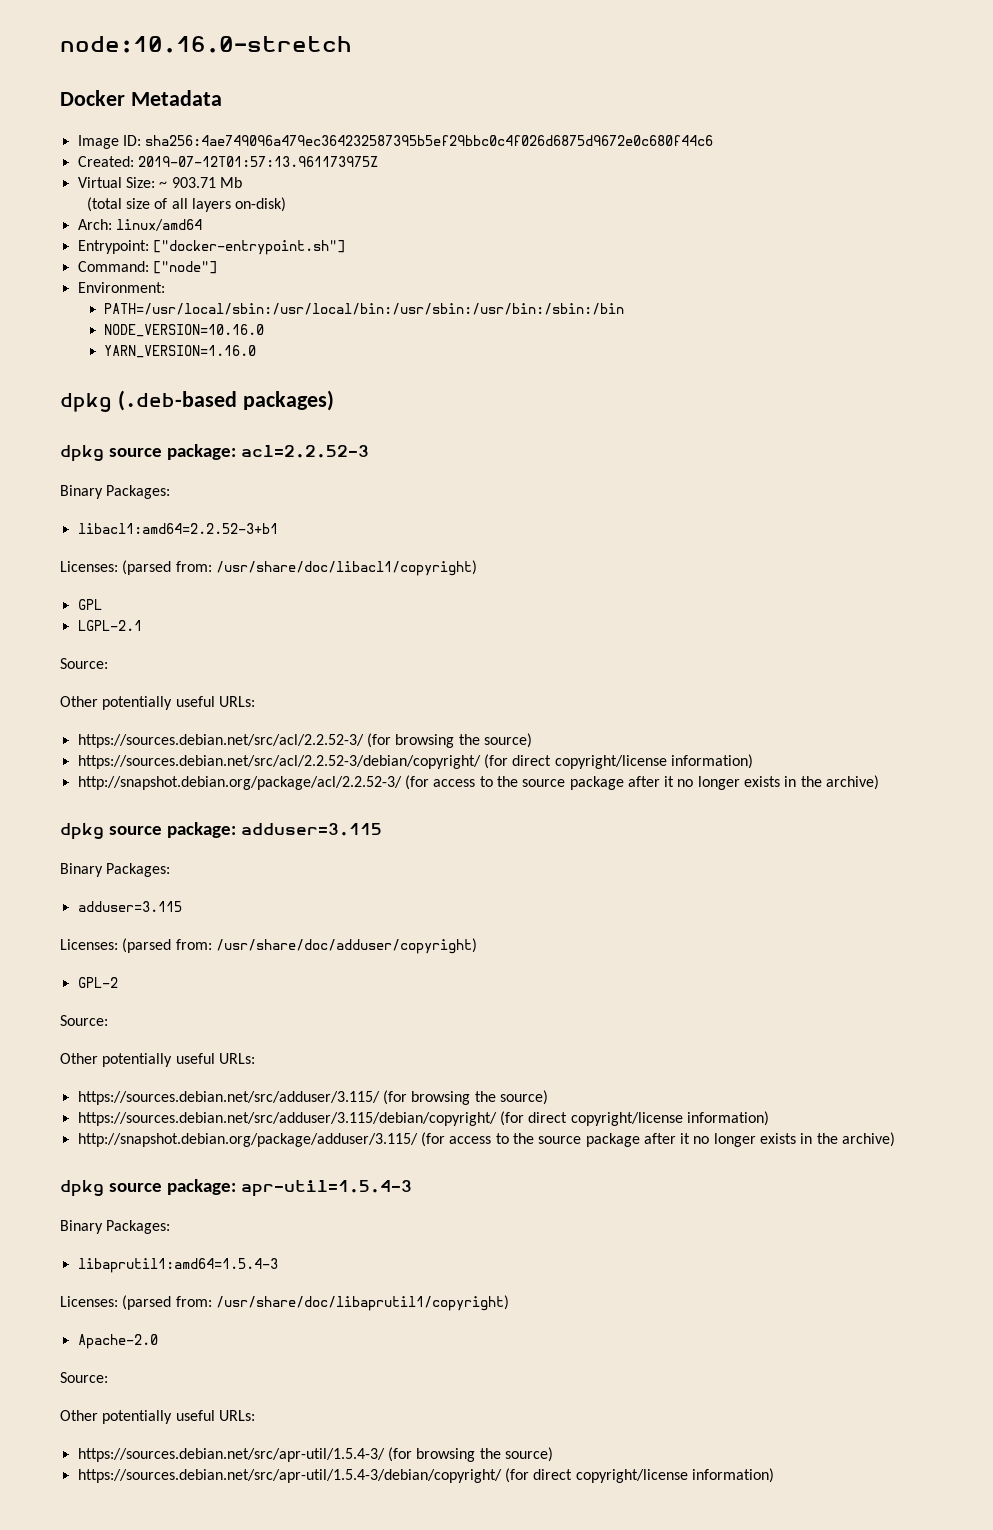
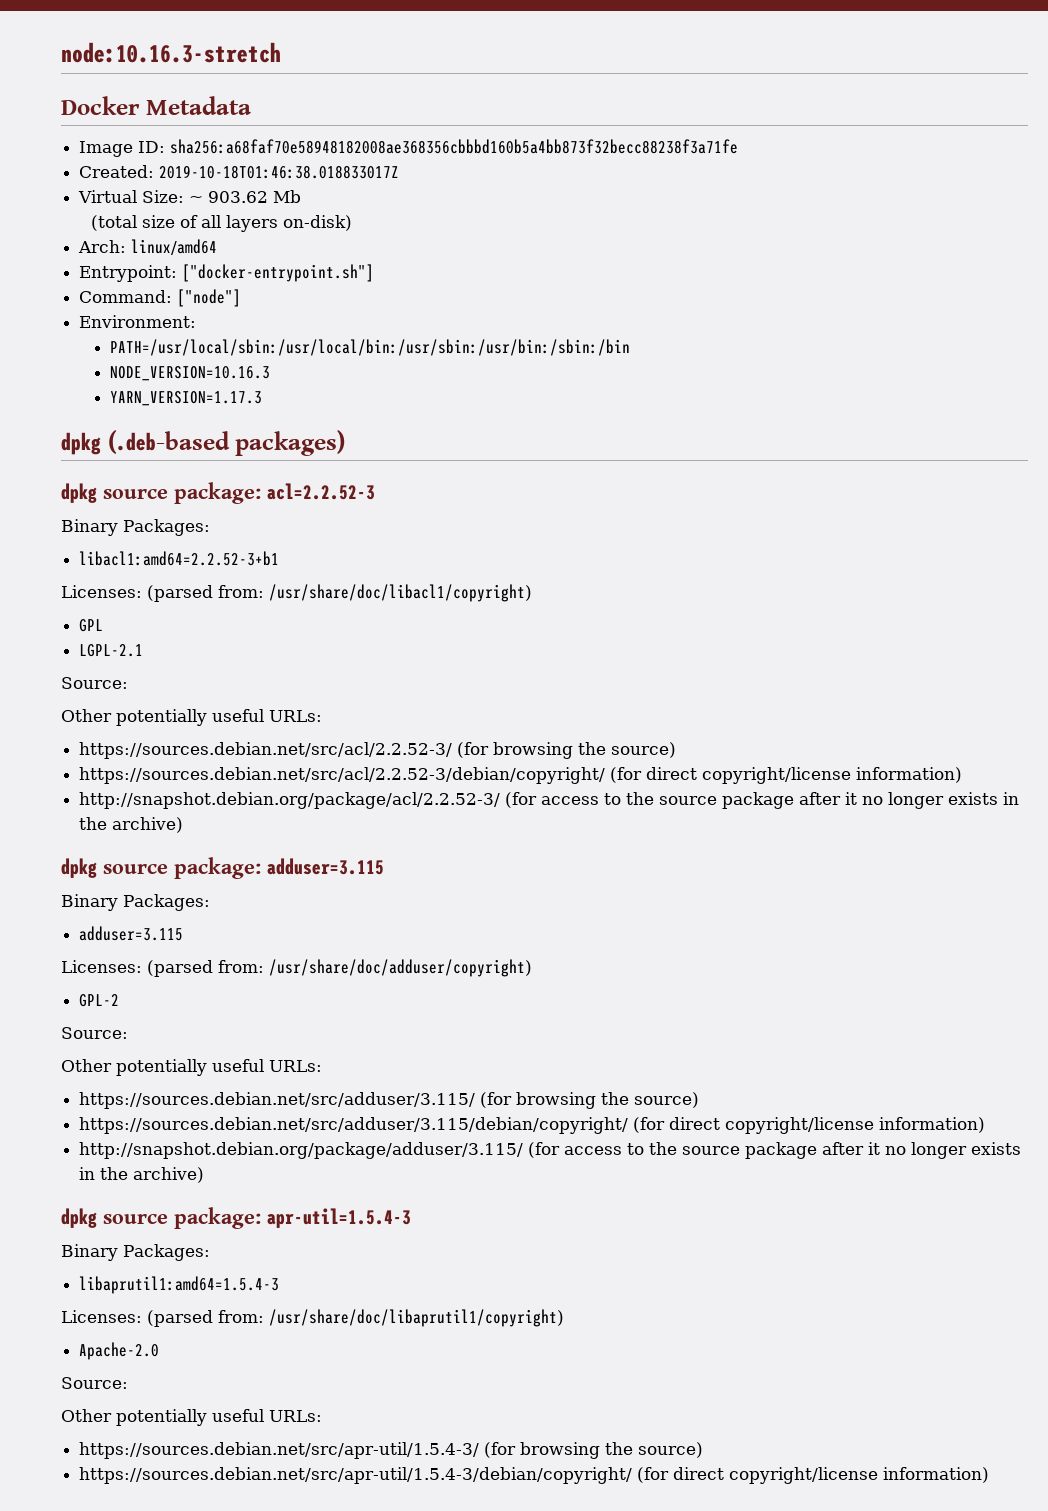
- node:10.16.0-stretch
+ node:10.16.3-stretch
- Image ID: sha256:4ae749096a479ec364232587395b5ef29bbc0c4f026d6875d9672e0c680f44c6
+ Image ID: sha256:a68faf70e58948182008ae368356cbbbd160b5a4bb873f32becc88238f3a71fe
- Created: 2019-07-12T01:57:13.961173975Z
+ Created: 2019-10-18T01:46:38.018833017Z
- Virtual Size: ~ 903.71 Mb
+ Virtual Size: ~ 903.62 Mb
- NODE_VERSION=10.16.0
- YARN_VERSION=1.16.0
+ NODE_VERSION=10.16.3
+ YARN_VERSION=1.17.3

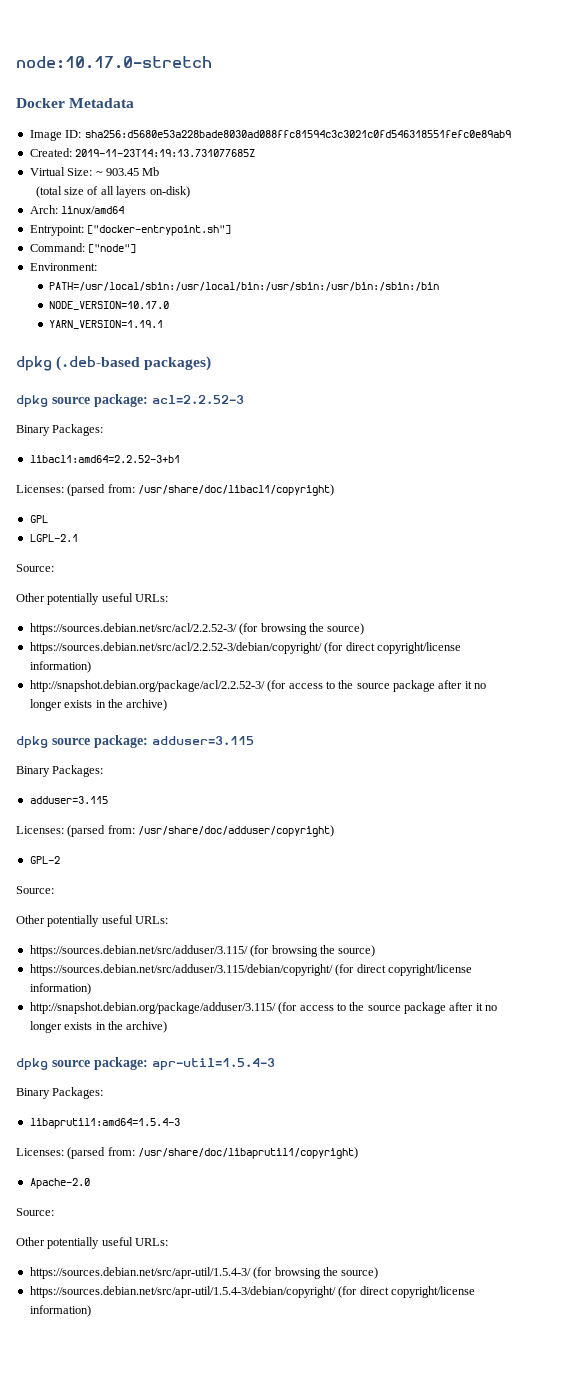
- node:10.16.3-stretch
+ node:10.17.0-stretch
- Image ID: sha256:a68faf70e58948182008ae368356cbbbd160b5a4bb873f32becc88238f3a71fe
+ Image ID: sha256:d5680e53a228bade8030ad088ffc81594c3c3021c0fd546318551fefc0e89ab9
- Created: 2019-10-18T01:46:38.018833017Z
+ Created: 2019-11-23T14:19:13.731077685Z
- Virtual Size: ~ 903.62 Mb
+ Virtual Size: ~ 903.45 Mb
- NODE_VERSION=10.16.3
- YARN_VERSION=1.17.3
+ NODE_VERSION=10.17.0
+ YARN_VERSION=1.19.1

